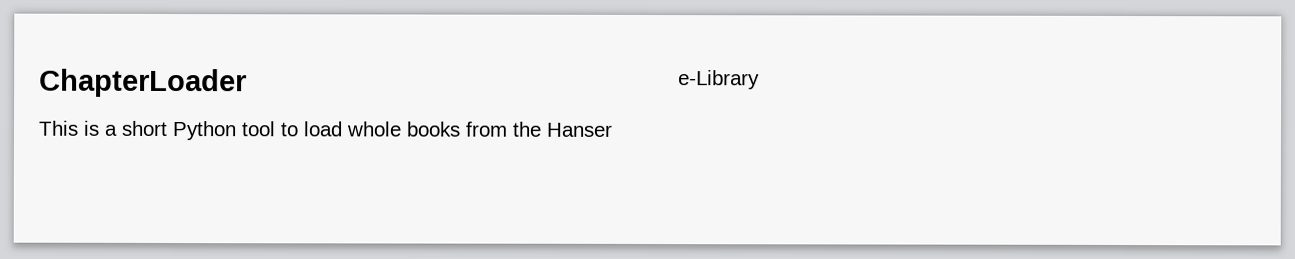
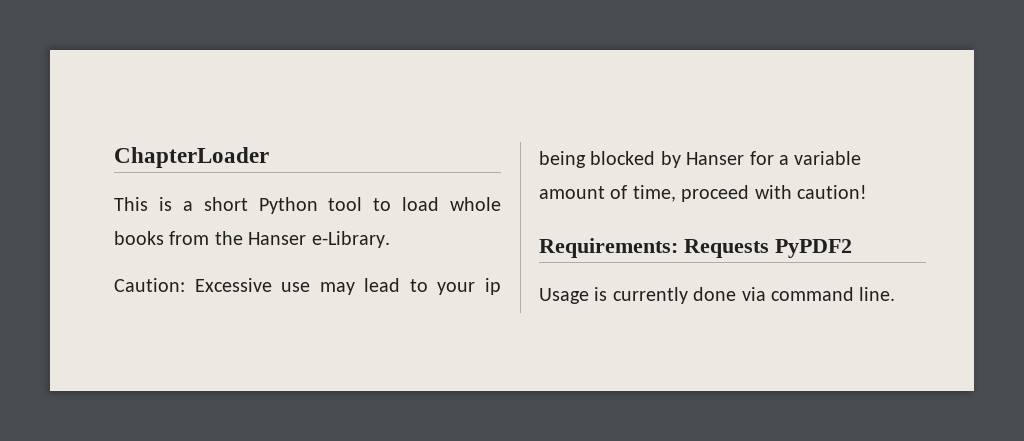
- This is a short Python tool to load whole books from the Hanser e-Library
+ This is a short Python tool to load whole books from the Hanser e-Library.
+ Caution: Excessive use may lead to your ip being blocked by Hanser for a variable amount of time, proceed with caution!
+ Requirements: Requests PyPDF2
+ Usage is currently done via command line.

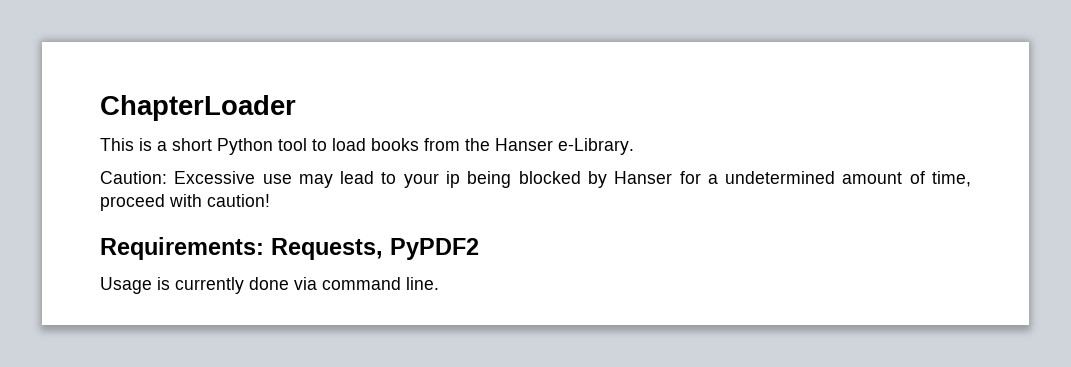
- This is a short Python tool to load whole books from the Hanser e-Library.
+ This is a short Python tool to load books from the Hanser e-Library.
- Caution: Excessive use may lead to your ip being blocked by Hanser for a variable amount of time, proceed with caution!
+ Caution: Excessive use may lead to your ip being blocked by Hanser for a undetermined amount of time, proceed with caution!
- Requirements: Requests PyPDF2
+ Requirements: Requests, PyPDF2

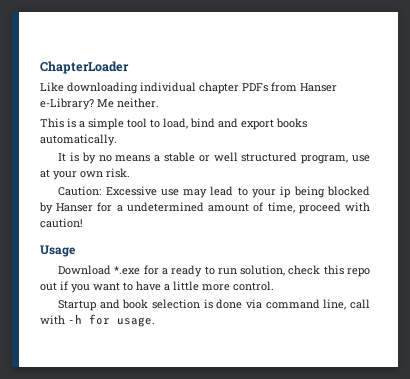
- This is a short Python tool to load books from the Hanser e-Library.
+ Like downloading individual chapter PDFs from Hanser e-Library? Me neither.
+ This is a simple tool to load, bind and export books automatically.
+ It is by no means a stable or well structured program, use at your own risk.
- Requirements: Requests, PyPDF2
- Usage is currently done via command line.
+ Usage
+ Download *.exe for a ready to run solution, check this repo out if you want to have a little more control.
+ Startup and book selection is done via command line, call with -h for usage.

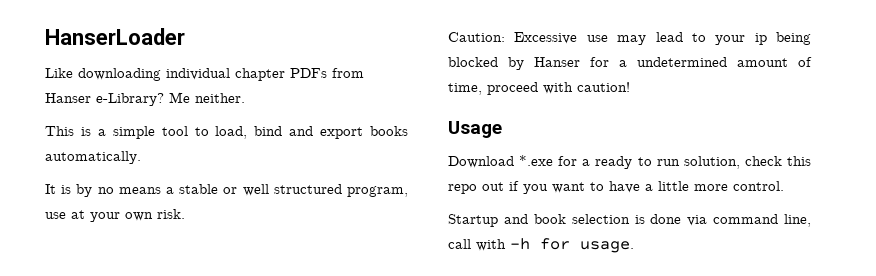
- ChapterLoader
+ HanserLoader

